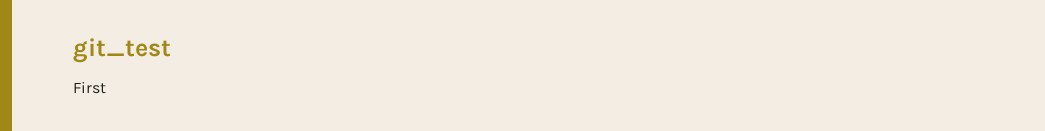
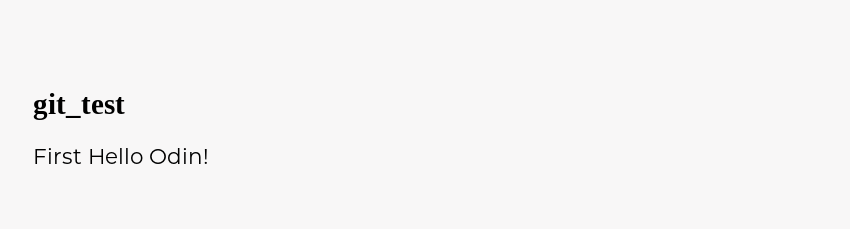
- First
+ First Hello Odin!

